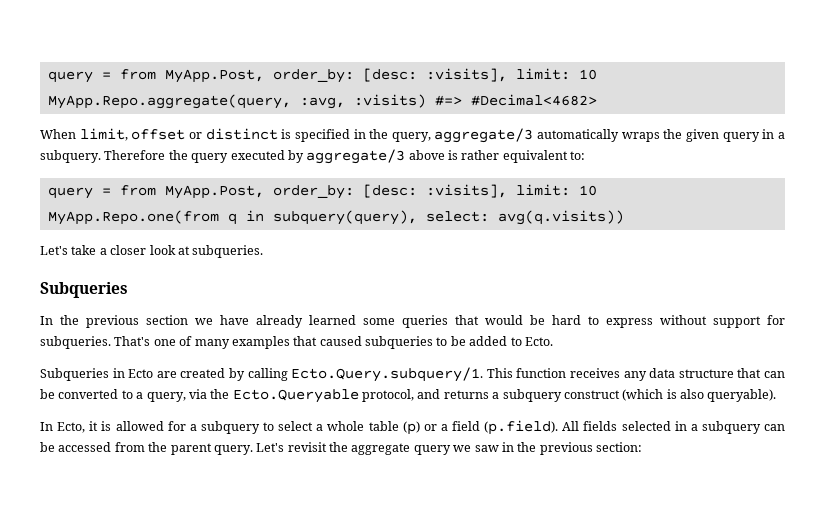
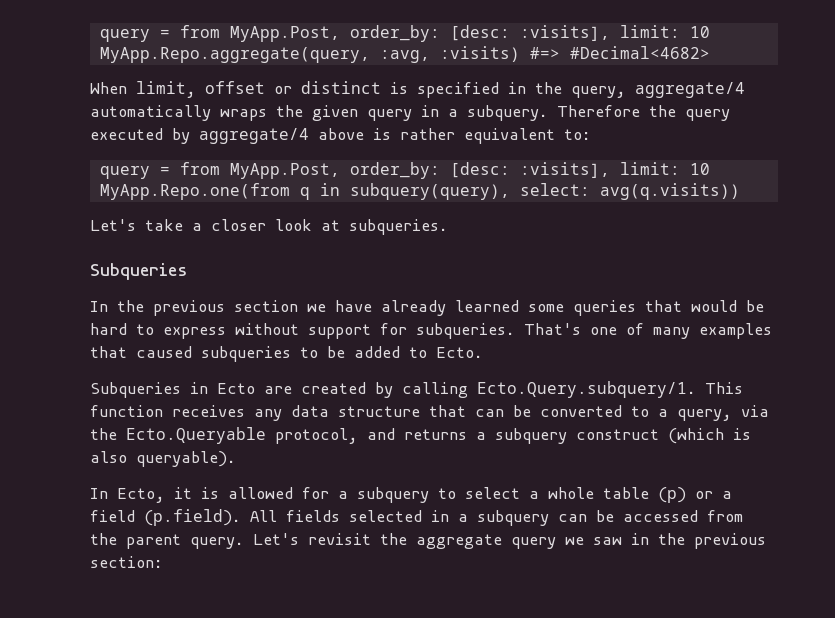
- When limit, offset or distinct is specified in the query, aggregate/3 automatically wraps the given query in a subquery.
+ When limit, offset or distinct is specified in the query, aggregate/4 automatically wraps the given query in a subquery.
- Therefore the query executed by aggregate/3 above is rather equivalent to:
+ Therefore the query executed by aggregate/4 above is rather equivalent to:

